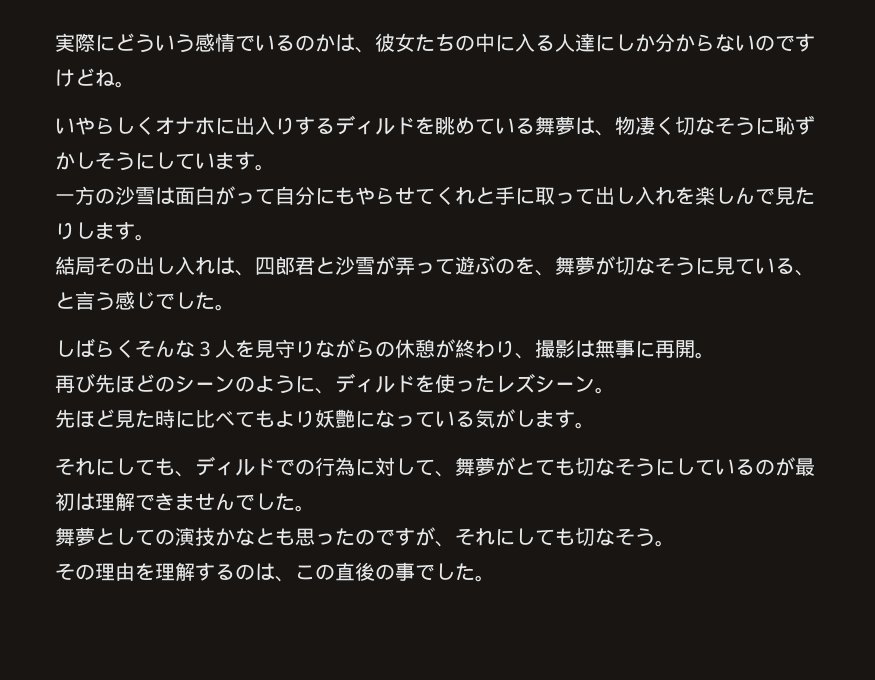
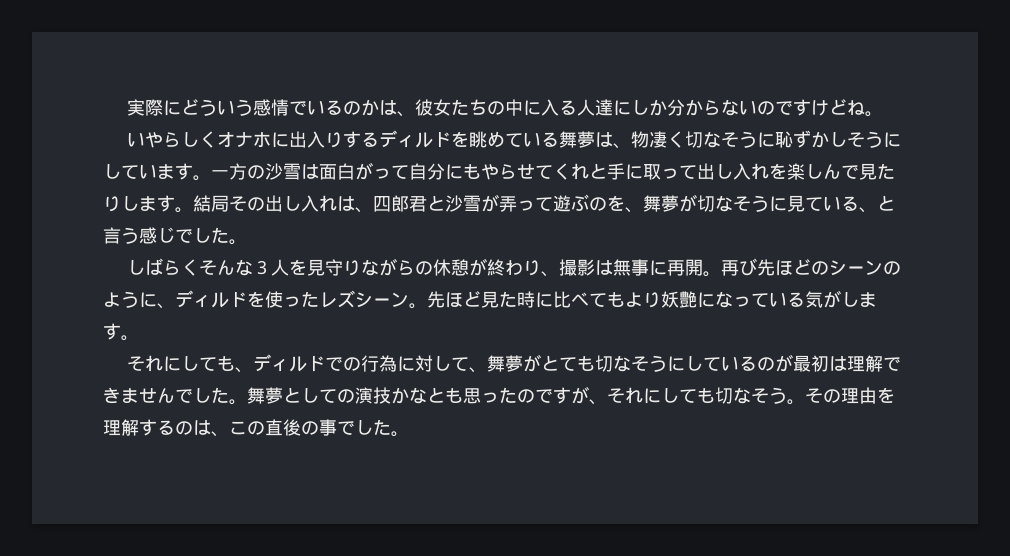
- いやらしくオナホに出入りするディルドを眺めている舞夢は、物凄く切なそうに恥ずかしそうにしています。
- 一方の沙雪は面白がって自分にもやらせてくれと手に取って出し入れを楽しんで見たりします。
- 結局その出し入れは、四郎君と沙雪が弄って遊ぶのを、舞夢が切なそうに見ている、と言う感じでした。
+ いやらしくオナホに出入りするディルドを眺めている舞夢は、物凄く切なそうに恥ずかしそうにしています。一方の沙雪は面白がって自分にもやらせてくれと手に取って出し入れを楽しんで見たりします。結局その出し入れは、四郎君と沙雪が弄って遊ぶのを、舞夢が切なそうに見ている、と言う感じでした。
- しばらくそんな３人を見守りながらの休憩が終わり、撮影は無事に再開。
- 再び先ほどのシーンのように、ディルドを使ったレズシーン。
- 先ほど見た時に比べてもより妖艶になっている気がします。
+ しばらくそんな３人を見守りながらの休憩が終わり、撮影は無事に再開。再び先ほどのシーンのように、ディルドを使ったレズシーン。先ほど見た時に比べてもより妖艶になっている気がします。
- それにしても、ディルドでの行為に対して、舞夢がとても切なそうにしているのが最初は理解できませんでした。
- 舞夢としての演技かなとも思ったのですが、それにしても切なそう。
- その理由を理解するのは、この直後の事でした。
+ それにしても、ディルドでの行為に対して、舞夢がとても切なそうにしているのが最初は理解できませんでした。舞夢としての演技かなとも思ったのですが、それにしても切なそう。その理由を理解するのは、この直後の事でした。

